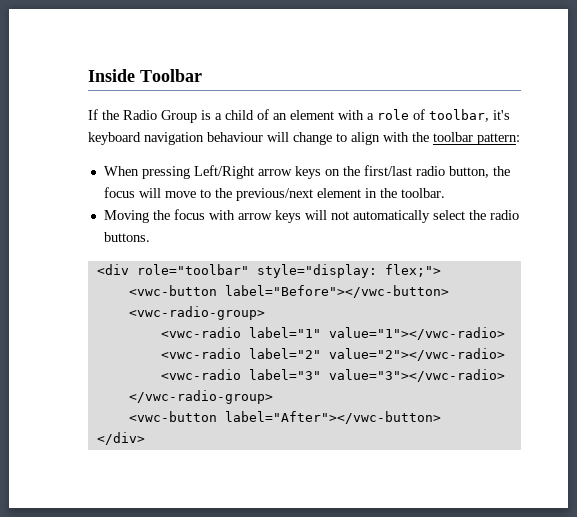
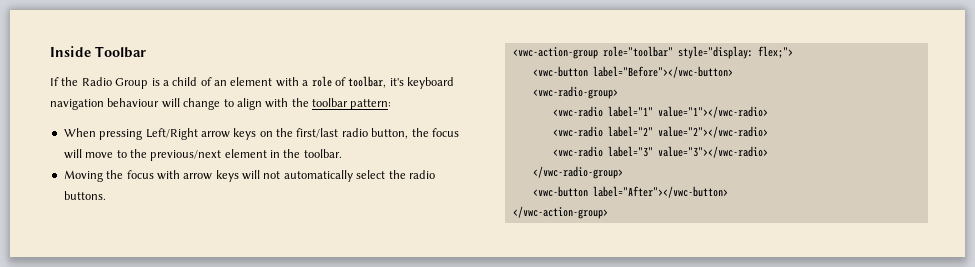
- <div role="toolbar" style="display: flex;">
+ <vwc-action-group role="toolbar" style="display: flex;">
- </div>
+ </vwc-action-group>

